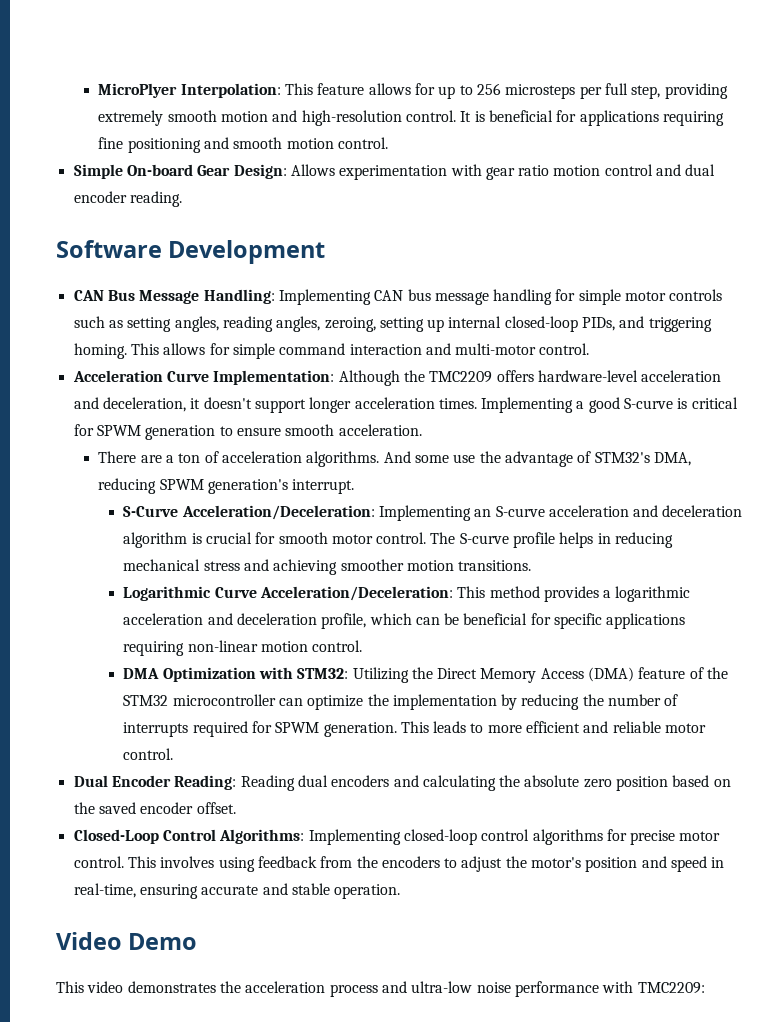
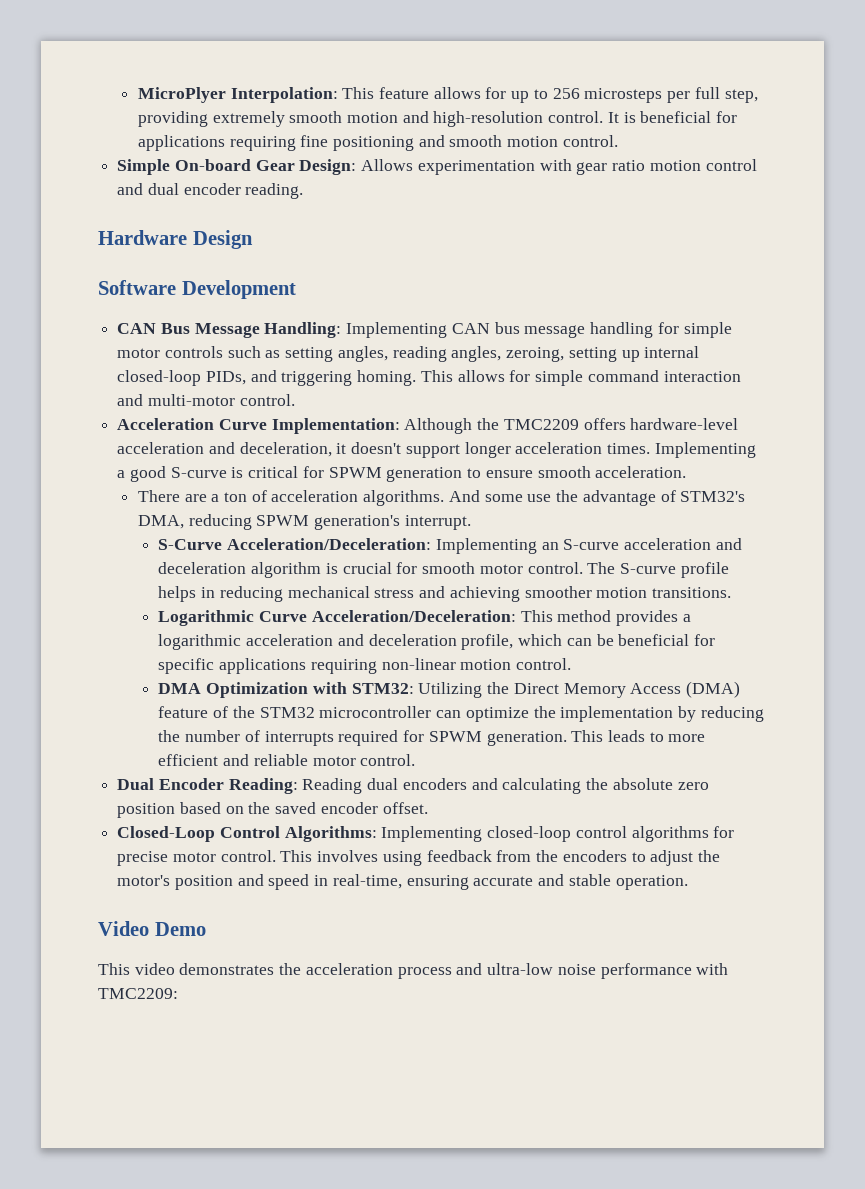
+ Hardware Design

